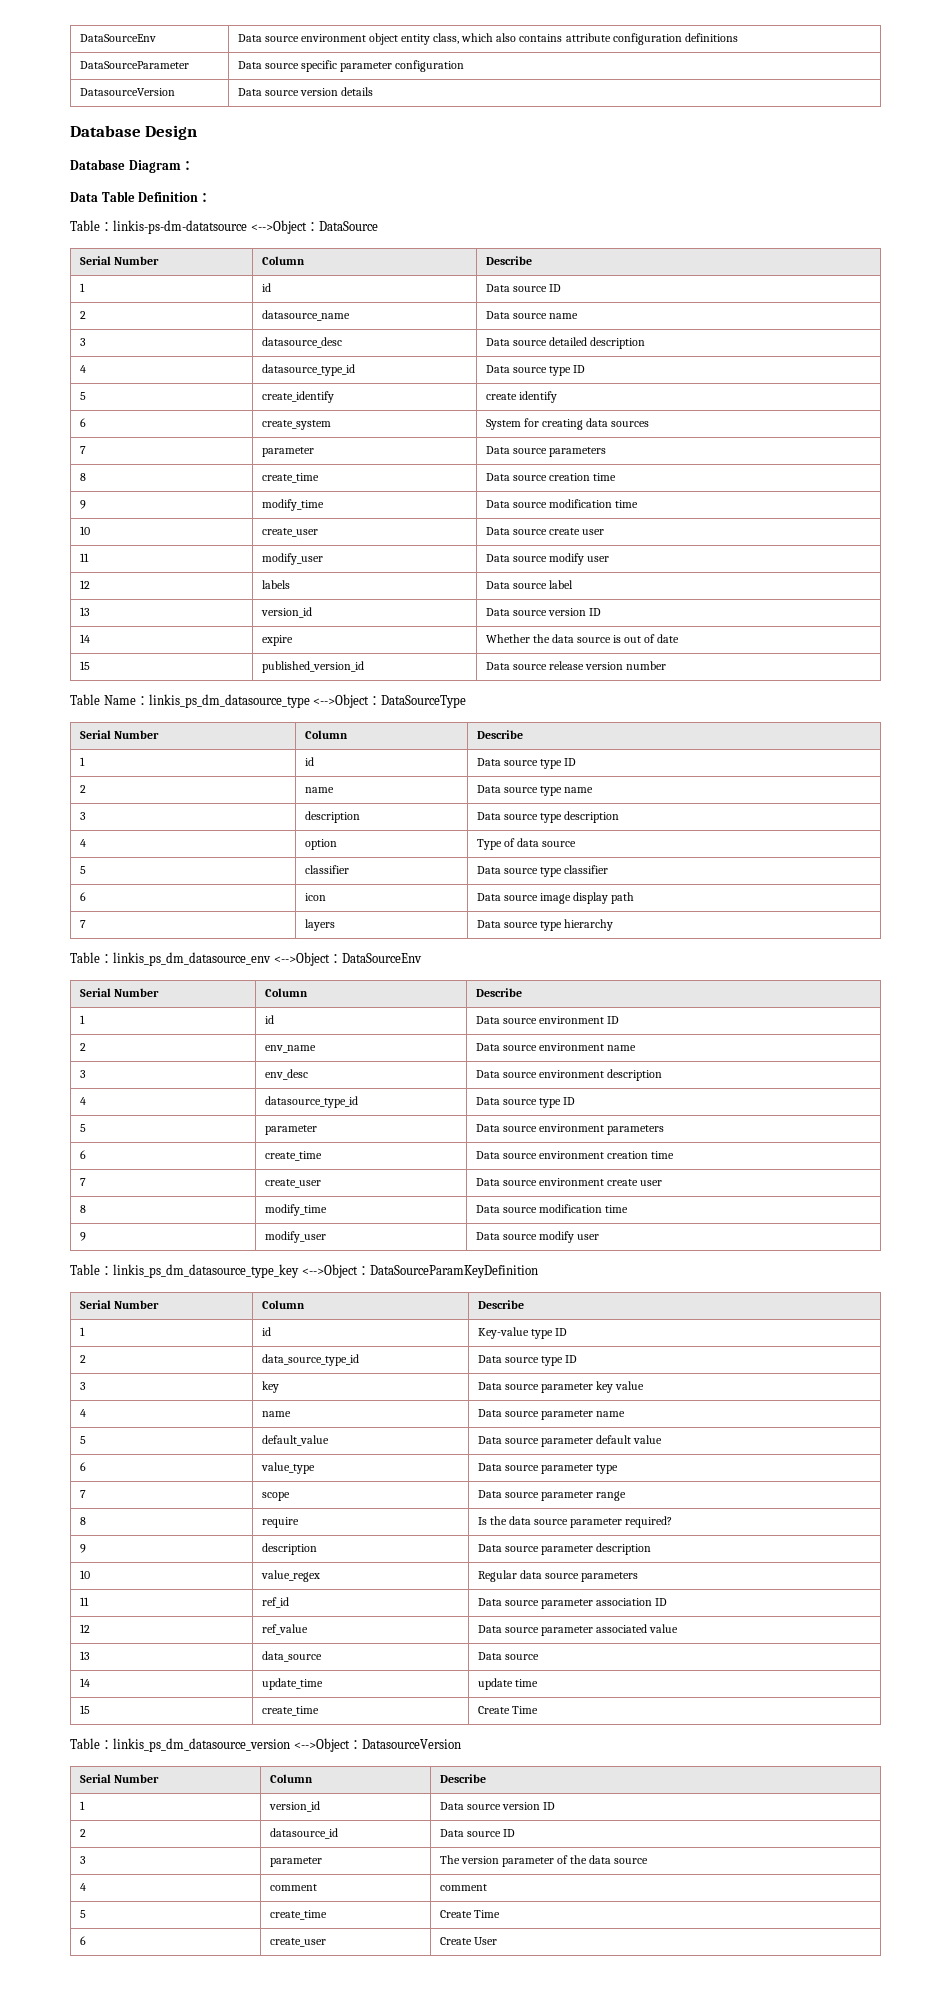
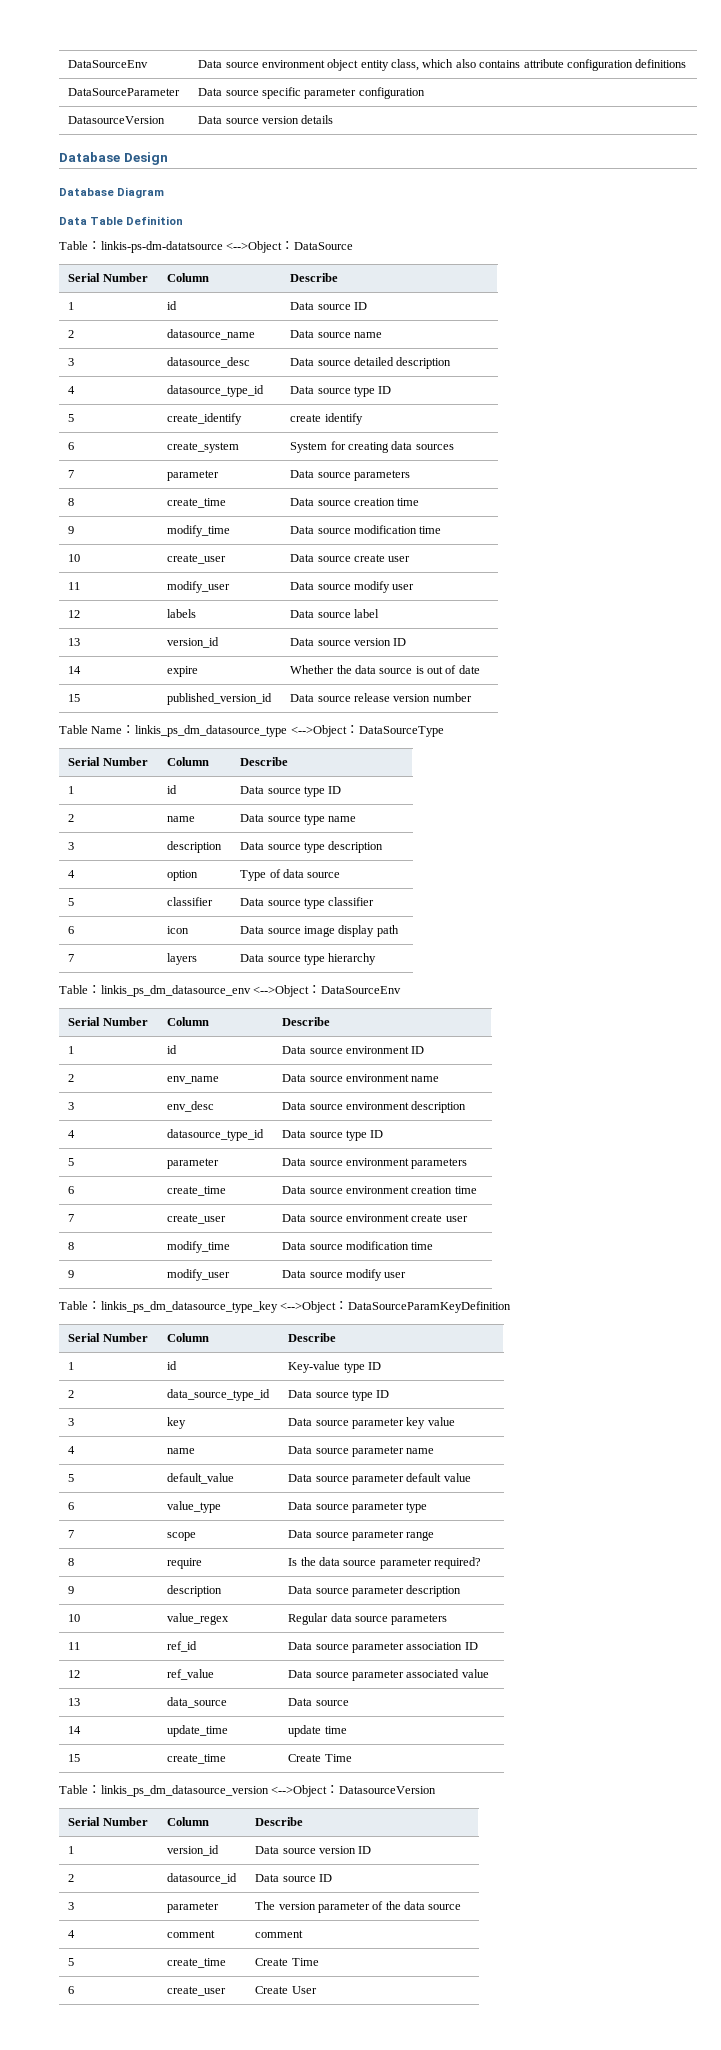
- Database Diagram：
+ Database Diagram
- Data Table Definition：
+ Data Table Definition

